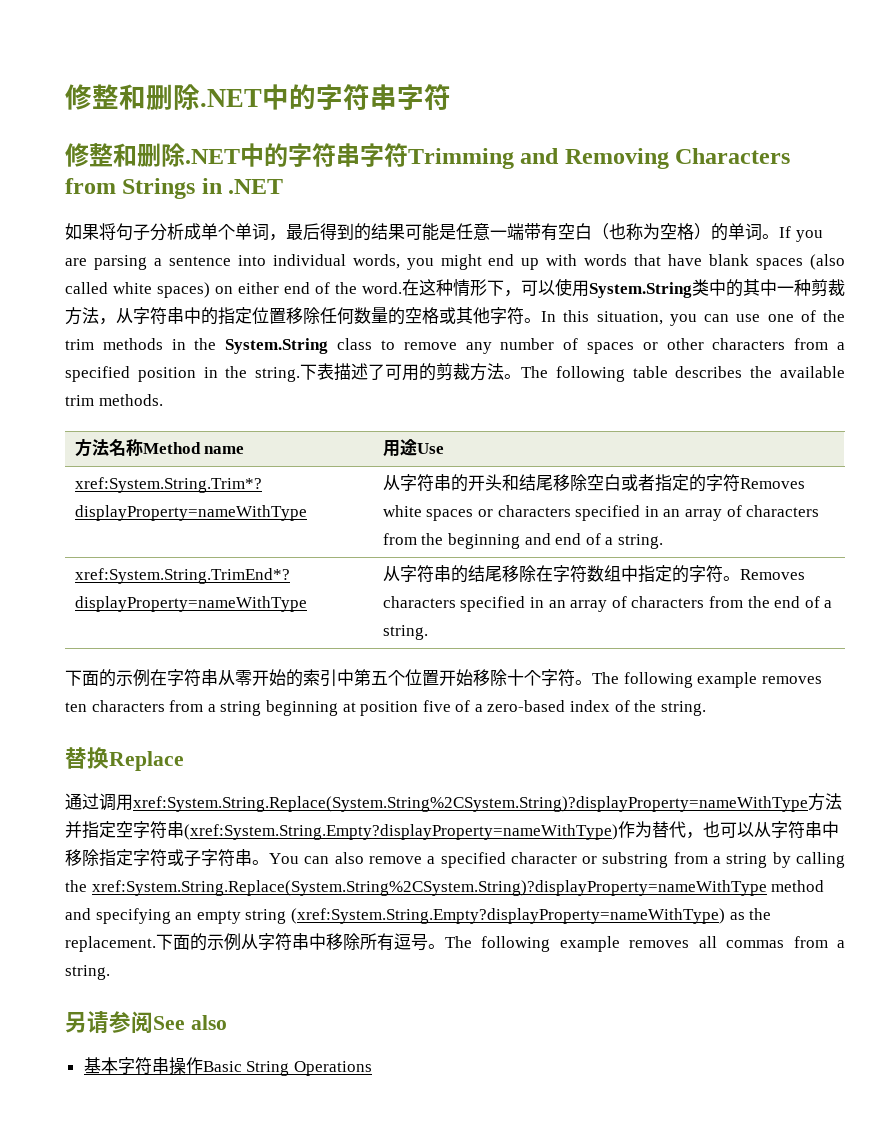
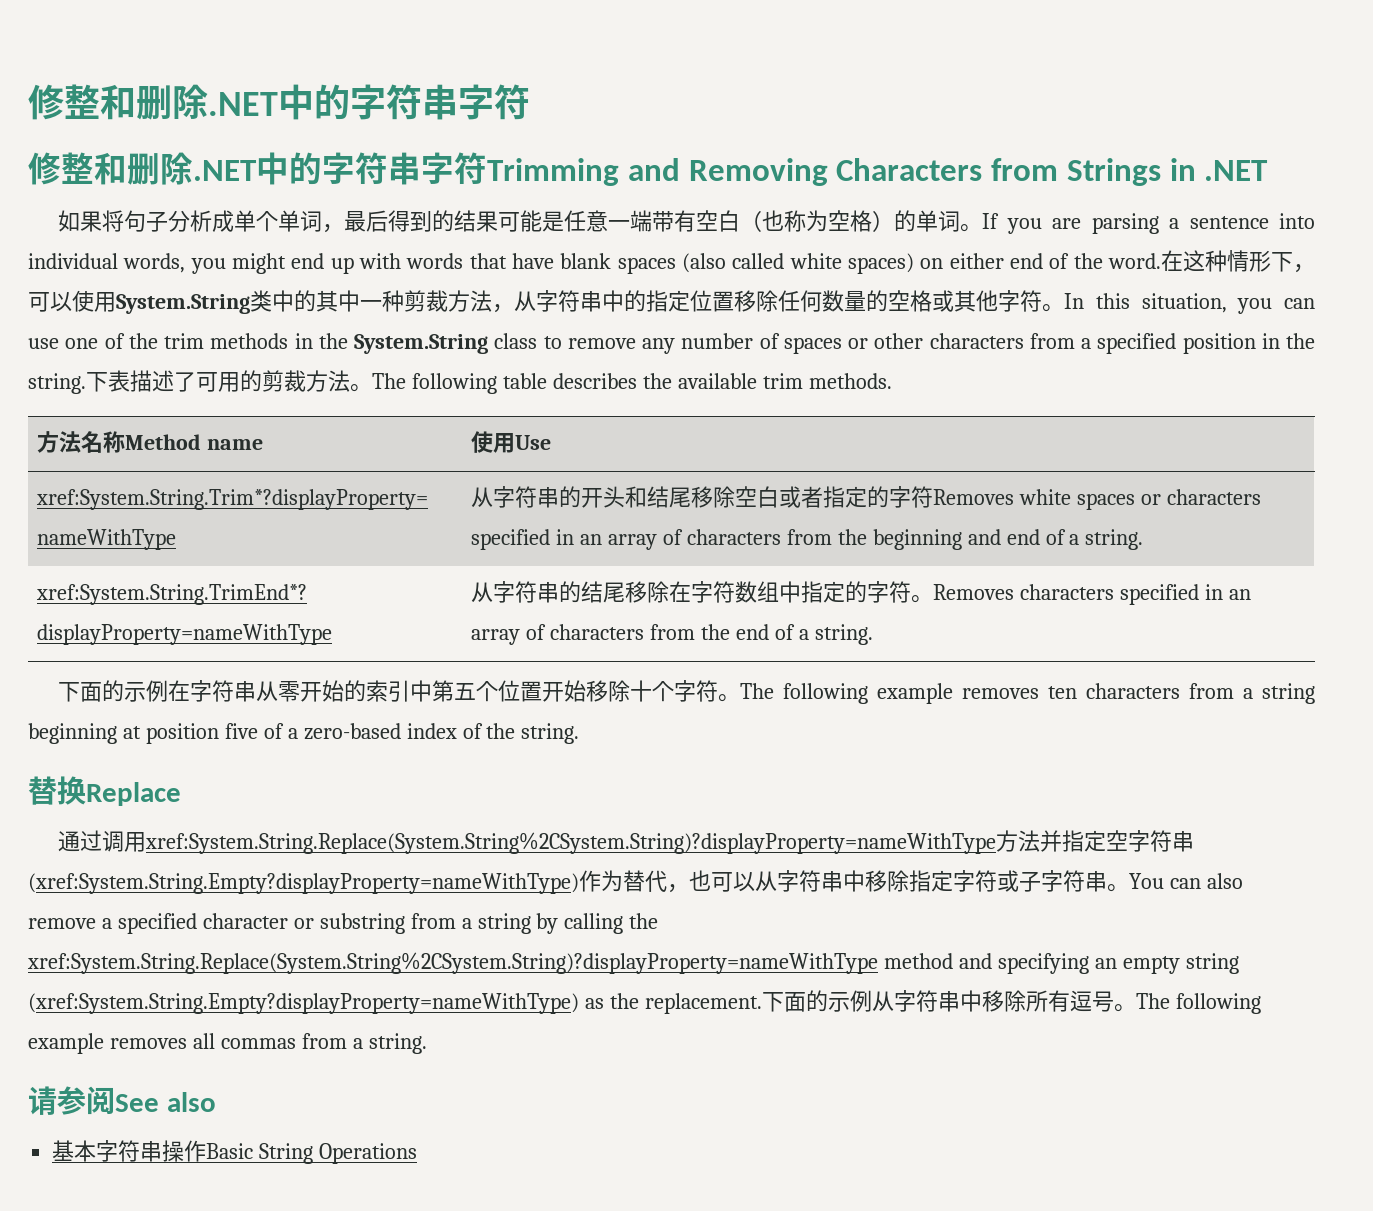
- 方法名称Method name | 用途Use
+ 方法名称Method name | 使用Use
- 另请参阅See also
+ 请参阅See also

